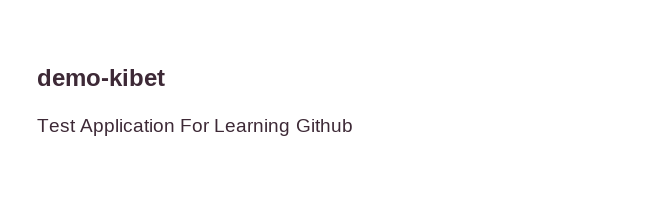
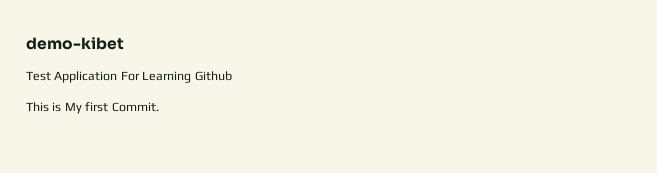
+ This is My first Commit.

